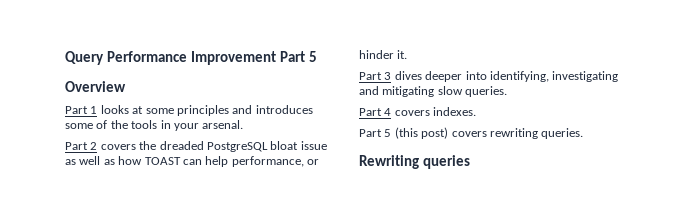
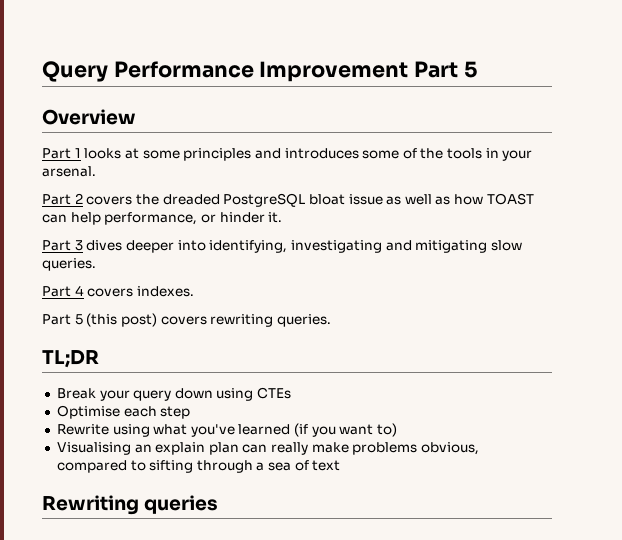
+ TL;DR
+ Break your query down using CTEs
+ Optimise each step
+ Rewrite using what you've learned (if you want to)
+ Visualising an explain plan can really make problems obvious, compared to sifting through a sea of text

